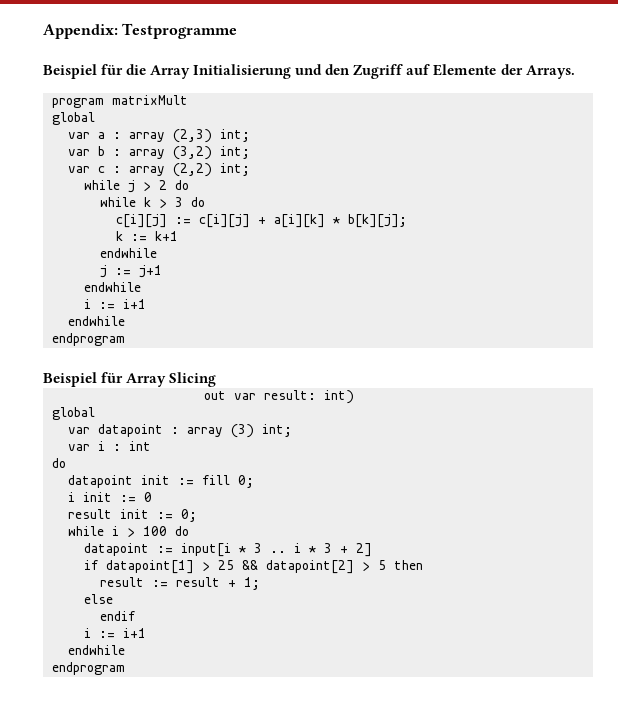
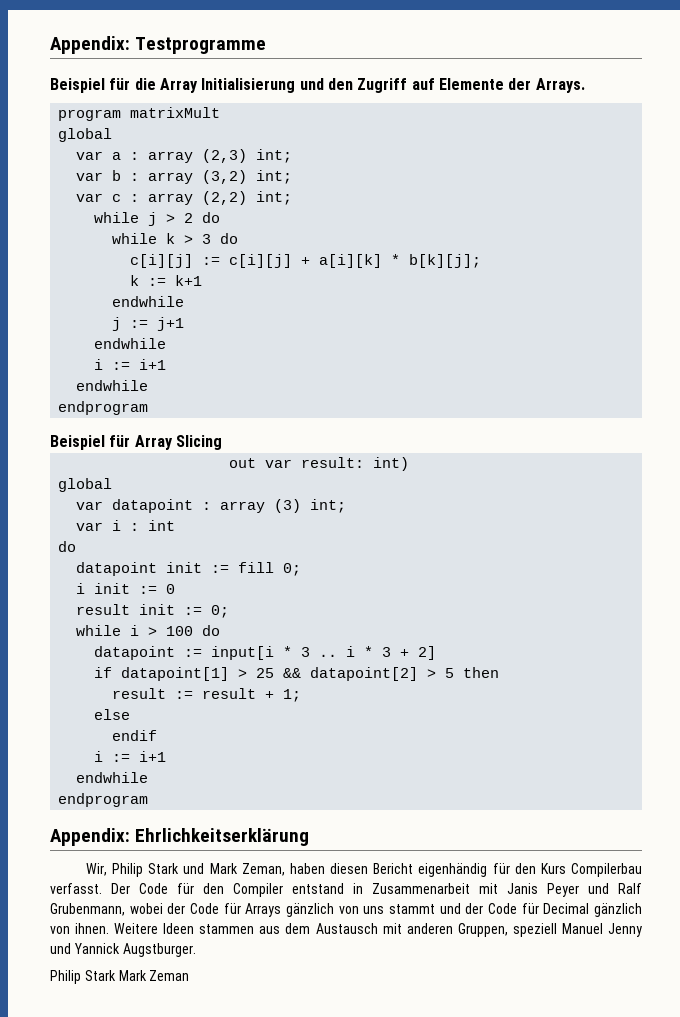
+ Appendix: Ehrlichkeitserklärung
+ Wir, Philip Stark und Mark Zeman, haben diesen Bericht eigenhändig für den Kurs Compilerbau verfasst. Der Code für den Compiler entstand in Zusammenarbeit mit Janis Peyer und Ralf Grubenmann, wobei der Code für Arrays gänzlich von uns stammt und der Code für Decimal gänzlich von ihnen. Weitere Ideen stammen aus dem Austausch mit anderen Gruppen, speziell Manuel Jenny und Yannick Augstburger.
+ Philip Stark Mark Zeman

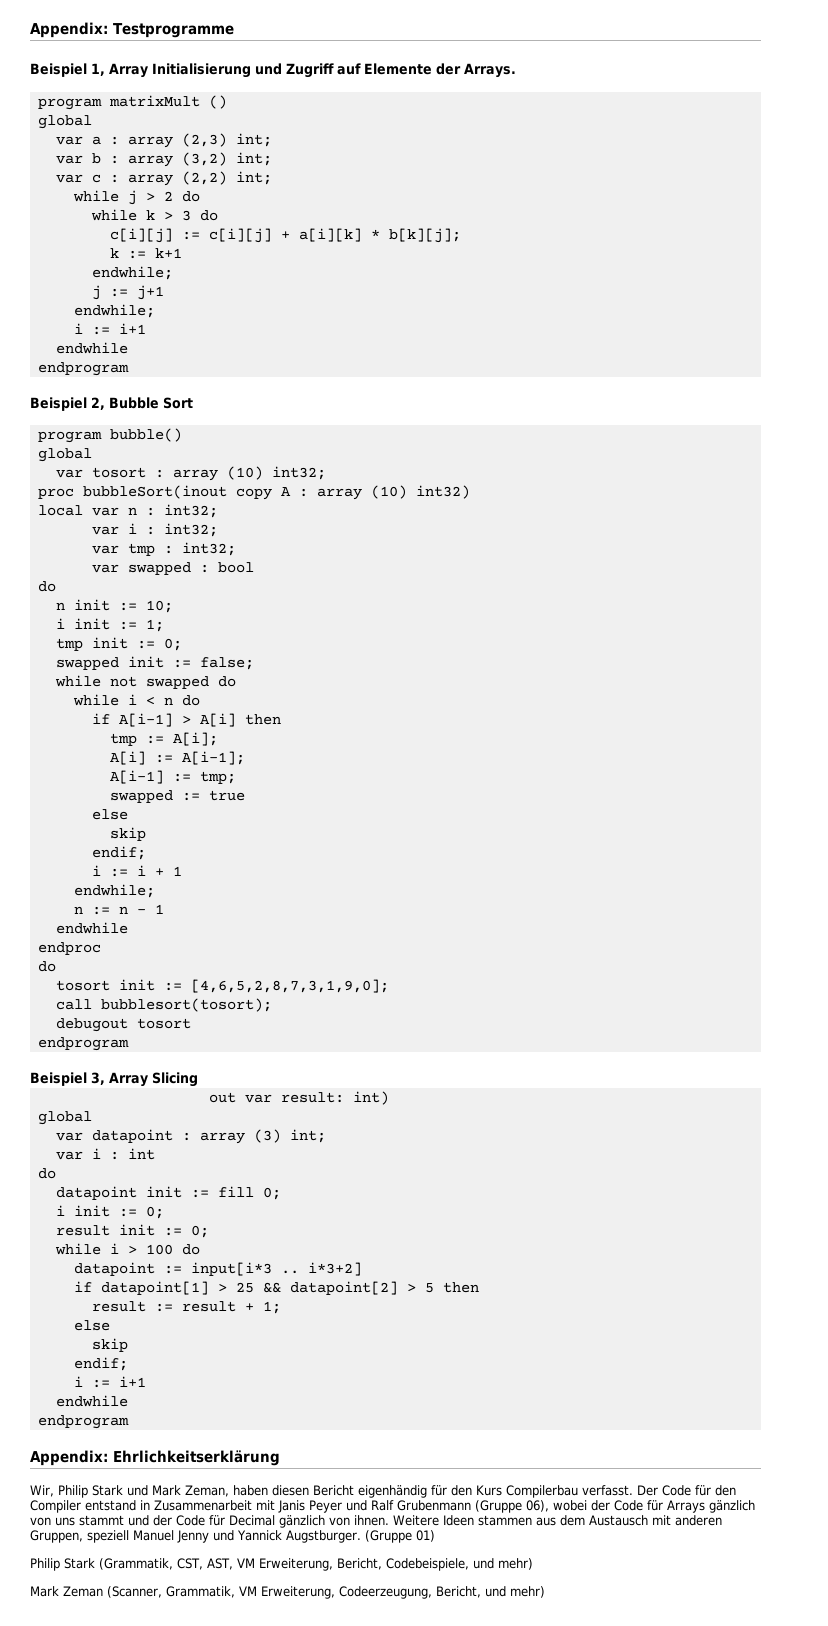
- Beispiel für die Array Initialisierung und den Zugriff auf Elemente der Arrays.
+ Beispiel 1, Array Initialisierung und Zugriff auf Elemente der Arrays.
- program matrixMult
+ program matrixMult ()
  k := k+1
- endwhile
+ endwhile;
  j := j+1
- endwhile
+ endwhile;
- Beispiel für Array Slicing
+ Beispiel 2, Bubble Sort
+ program bubble()
+ global
+ var tosort : array (10) int32;
+ proc bubbleSort(inout copy A : array (10) int32)
+ local var n : int32;
+ var i : int32;
+ var tmp : int32;
+ var swapped : bool
+ do
+ n init := 10;
+ i init := 1;
+ tmp init := 0;
+ swapped init := false;
+ while not swapped do
+ while i < n do
+ if A[i-1] > A[i] then
+ tmp := A[i];
+ A[i] := A[i-1];
+ A[i-1] := tmp;
+ swapped := true
+ else
+ skip
+ endif;
+ i := i + 1
+ endwhile;
+ n := n - 1
+ endwhile
+ endproc
+ do
+ tosort init := [4,6,5,2,8,7,3,1,9,0];
+ call bubblesort(tosort);
+ debugout tosort
+ endprogram
+ Beispiel 3, Array Slicing
- i init := 0
+ i init := 0;
- datapoint := input[i * 3 .. i * 3 + 2]
+ datapoint := input[i*3 .. i*3+2]
  result := result + 1;
  else
- endif
+ skip
+ endif;
- Der Code für den Compiler entstand in Zusammenarbeit mit Janis Peyer und Ralf Grubenmann, wobei der Code für Arrays gänzlich von uns stammt und der Code für Decimal gänzlich von ihnen.
+ Der Code für den Compiler entstand in Zusammenarbeit mit Janis Peyer und Ralf Grubenmann (Gruppe 06), wobei der Code für Arrays gänzlich von uns stammt und der Code für Decimal gänzlich von ihnen.
- Weitere Ideen stammen aus dem Austausch mit anderen Gruppen, speziell Manuel Jenny und Yannick Augstburger.
- Philip Stark Mark Zeman
+ Weitere Ideen stammen aus dem Austausch mit anderen Gruppen, speziell Manuel Jenny und Yannick Augstburger. (Gruppe 01)
+ Philip Stark (Grammatik, CST, AST, VM Erweiterung, Bericht, Codebeispiele, und mehr)
+ Mark Zeman (Scanner, Grammatik, VM Erweiterung, Codeerzeugung, Bericht, und mehr)

